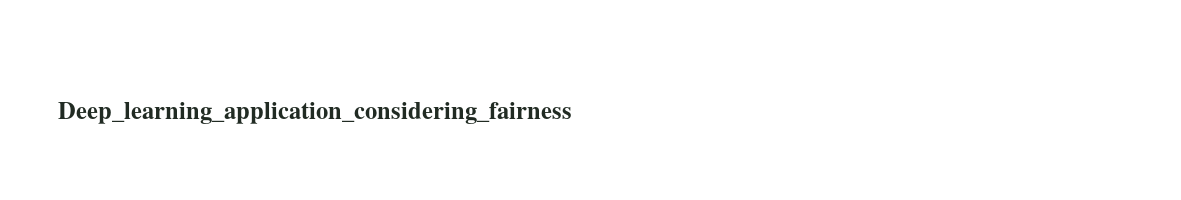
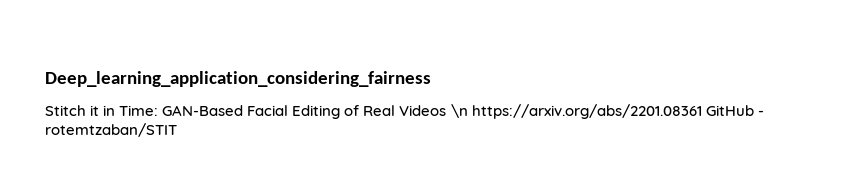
+ Stitch it in Time: GAN-Based Facial Editing of Real Videos \n https://arxiv.org/abs/2201.08361 GitHub - rotemtzaban/STIT

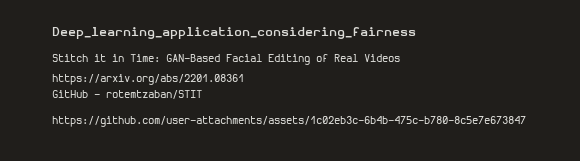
- Stitch it in Time: GAN-Based Facial Editing of Real Videos \n https://arxiv.org/abs/2201.08361 GitHub - rotemtzaban/STIT
+ Stitch it in Time: GAN-Based Facial Editing of Real Videos
+ https://arxiv.org/abs/2201.08361
+ GitHub - rotemtzaban/STIT
+ https://github.com/user-attachments/assets/1c02eb3c-6b4b-475c-b780-8c5e7e673847

